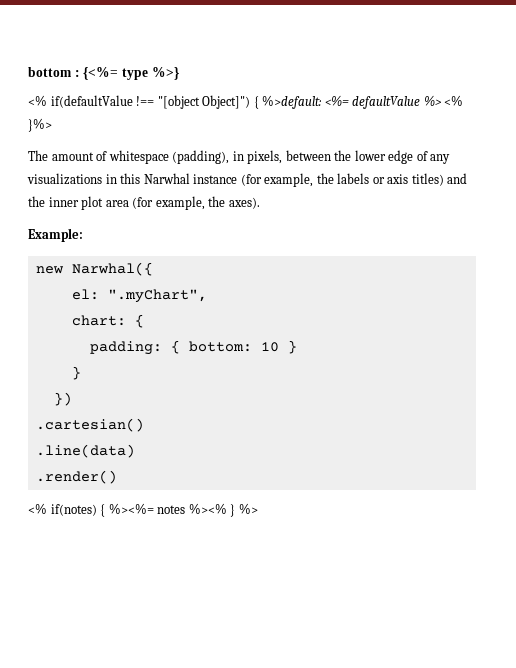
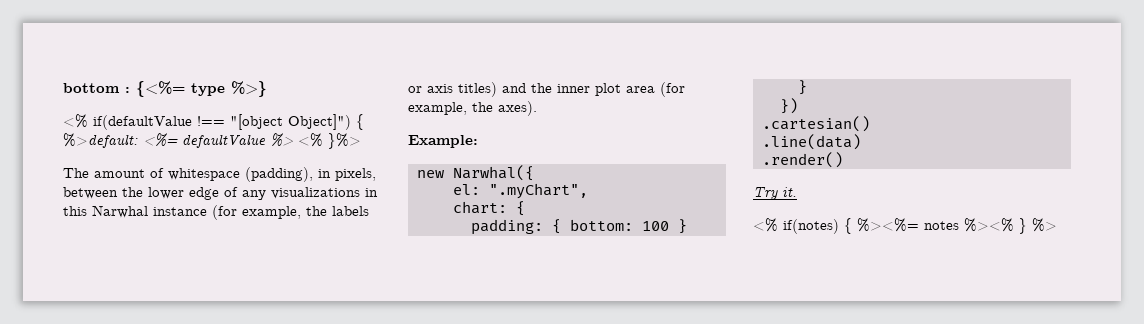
- padding: { bottom: 10 }
+ padding: { bottom: 100 }
+ Try it.

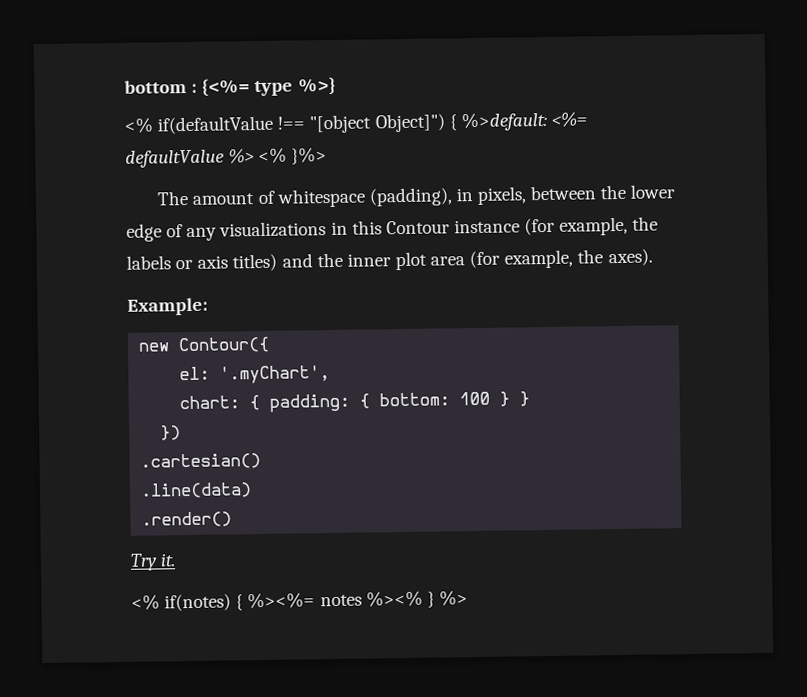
- The amount of whitespace (padding), in pixels, between the lower edge of any visualizations in this Narwhal instance (for example, the labels or axis titles) and the inner plot area (for example, the axes).
+ The amount of whitespace (padding), in pixels, between the lower edge of any visualizations in this Contour instance (for example, the labels or axis titles) and the inner plot area (for example, the axes).
- new Narwhal({
+ new Contour({
- el: ".myChart",
+ el: '.myChart',
- chart: {
- padding: { bottom: 100 }
- }
+ chart: { padding: { bottom: 100 } }

